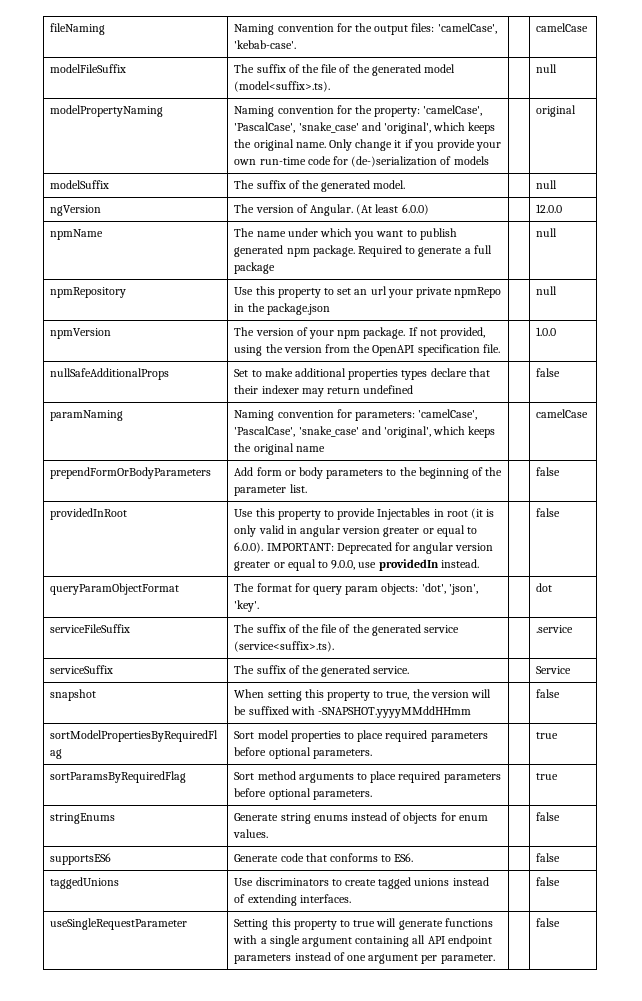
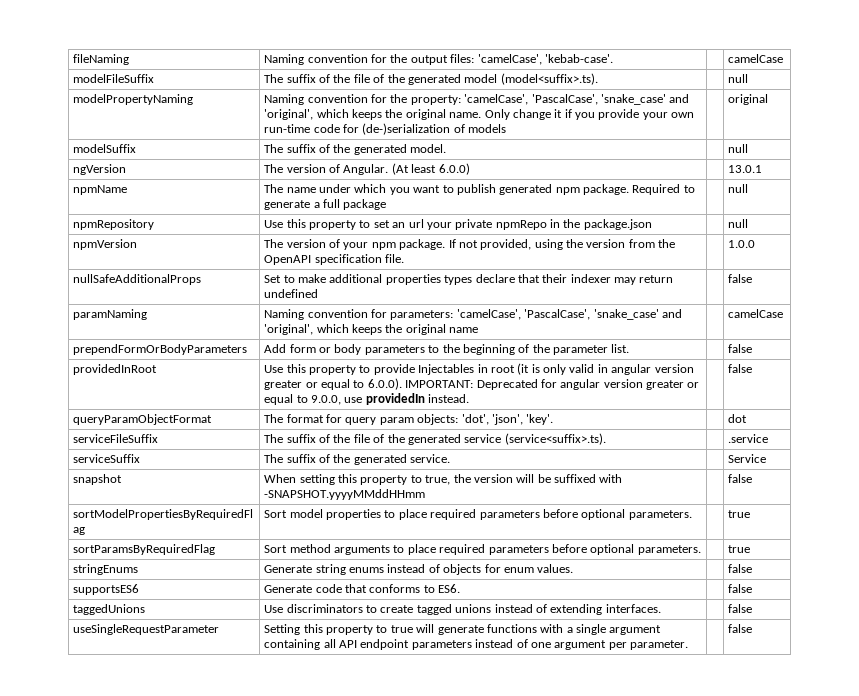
- ngVersion | The version of Angular. (At least 6.0.0) | | 12.0.0
+ ngVersion | The version of Angular. (At least 6.0.0) | | 13.0.1

